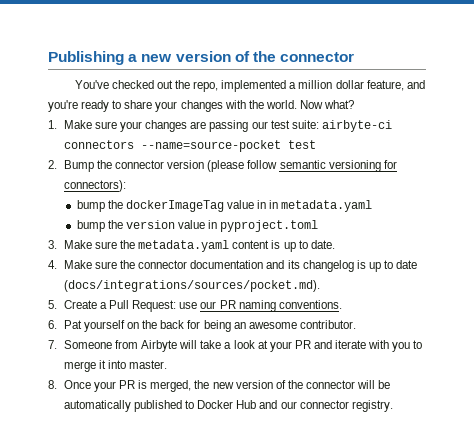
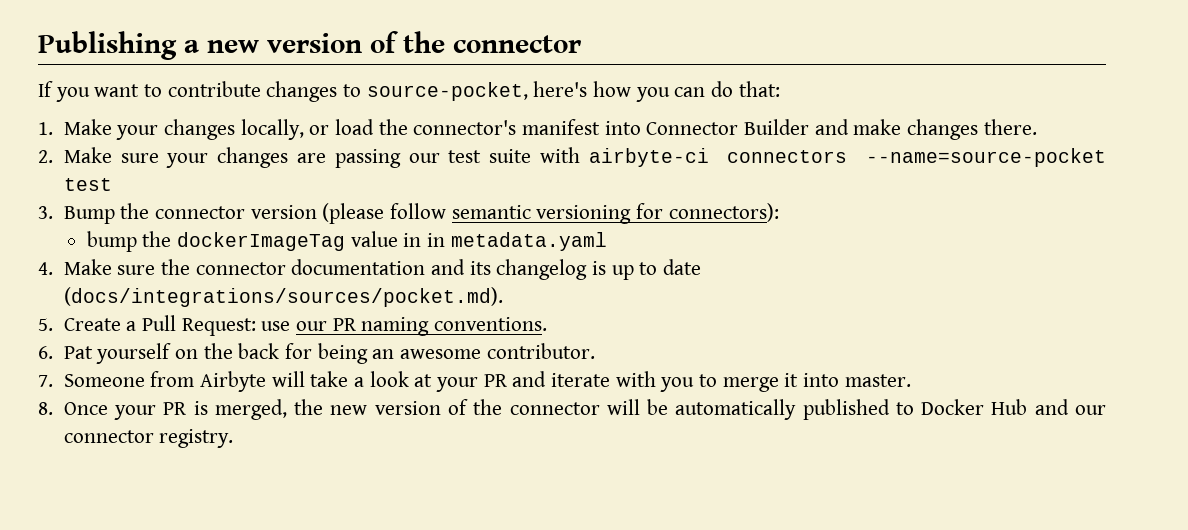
- You've checked out the repo, implemented a million dollar feature, and you're ready to share your changes with the world. Now what?
- 1. Make sure your changes are passing our test suite: airbyte-ci connectors --name=source-pocket test
+ If you want to contribute changes to source-pocket, here's how you can do that:
+ 1. Make your changes locally, or load the connector's manifest into Connector Builder and make changes there.
+ 2. Make sure your changes are passing our test suite with airbyte-ci connectors --name=source-pocket test
- 2. Bump the connector version (please follow semantic versioning for connectors):
+ 3. Bump the connector version (please follow semantic versioning for connectors):
- bump the version value in pyproject.toml
- 3. Make sure the metadata.yaml content is up to date.

